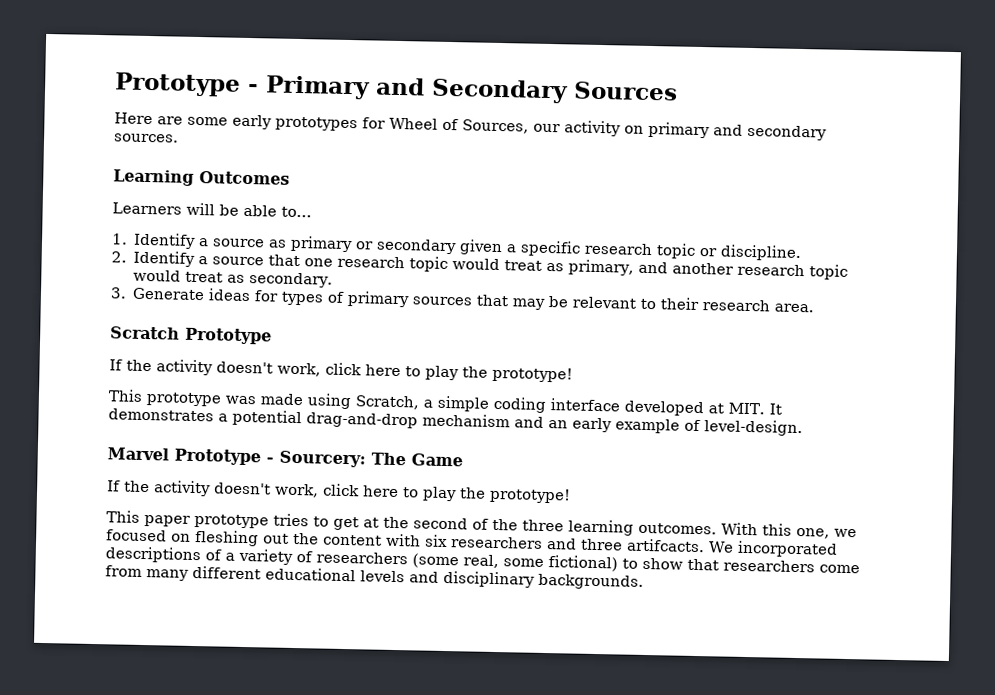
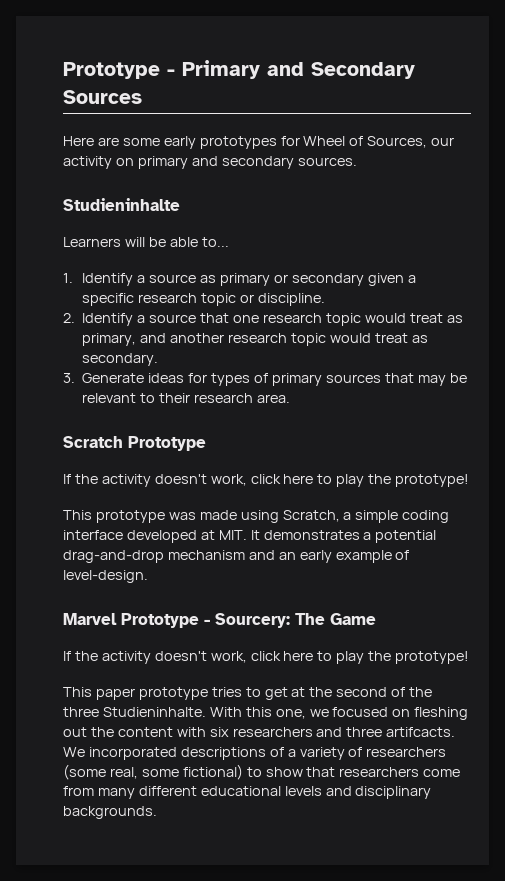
- Learning Outcomes
+ Studieninhalte
- This paper prototype tries to get at the second of the three learning outcomes.
+ This paper prototype tries to get at the second of the three Studieninhalte.

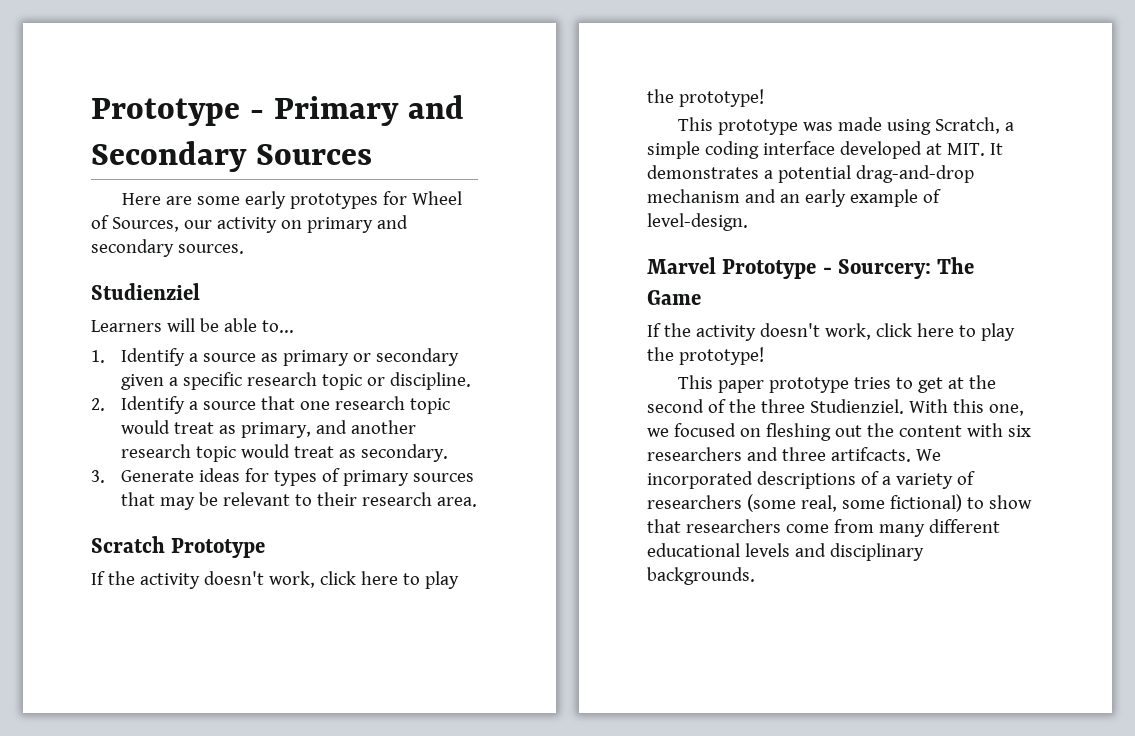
- Studieninhalte
+ Studienziel
- This paper prototype tries to get at the second of the three Studieninhalte.
+ This paper prototype tries to get at the second of the three Studienziel.

